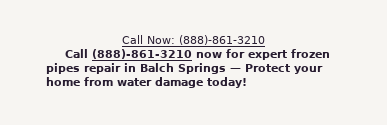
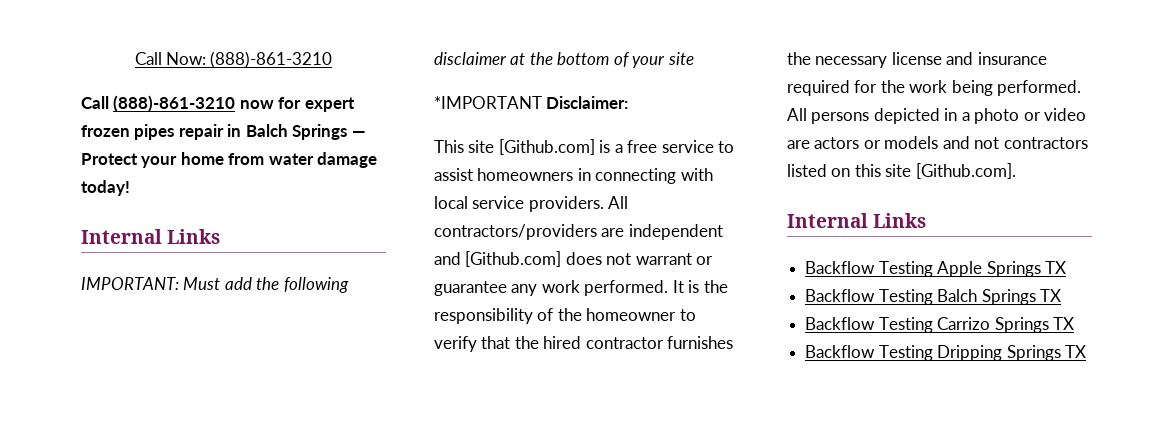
  Call (888)-861-3210 now for expert frozen pipes repair in Balch Springs — Protect your home from water damage today!
+ Internal Links
+ IMPORTANT: Must add the following disclaimer at the bottom of your site
+ *IMPORTANT Disclaimer:
+ This site [Github.com] is a free service to assist homeowners in connecting with local service providers. All contractors/providers are independent and [Github.com] does not warrant or guarantee any work performed. It is the responsibility of the homeowner to verify that the hired contractor furnishes the necessary license and insurance required for the work being performed. All persons depicted in a photo or video are actors or models and not contractors listed on this site [Github.com].
+ Internal Links
+ Backflow Testing Apple Springs TX
+ Backflow Testing Balch Springs TX
+ Backflow Testing Carrizo Springs TX
+ Backflow Testing Dripping Springs TX

